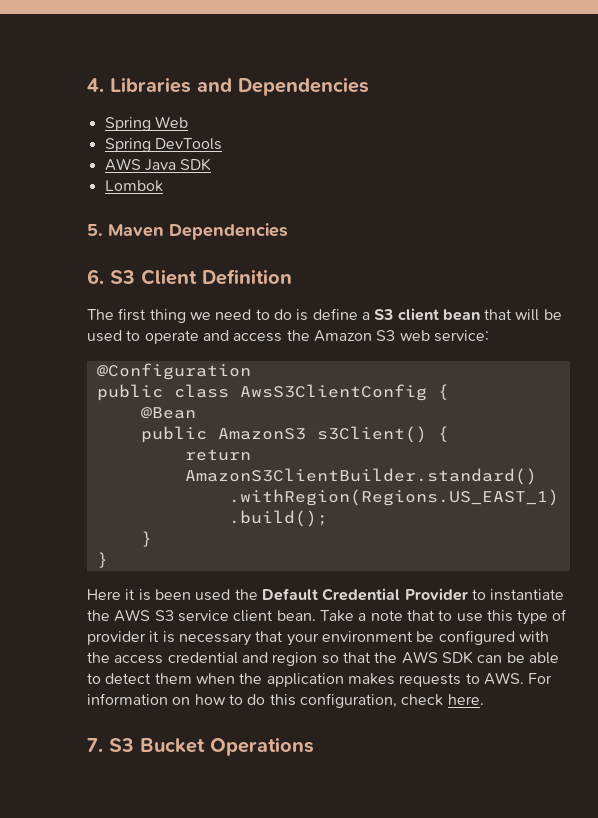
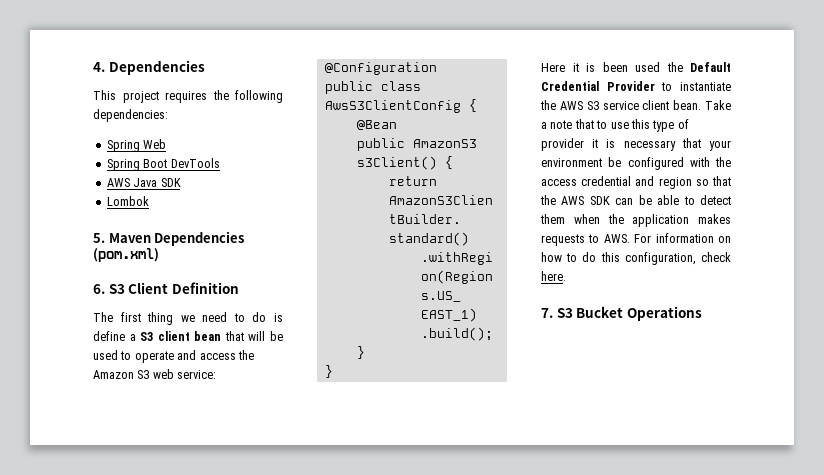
- 4. Libraries and Dependencies
+ 4. Dependencies
+ This project requires the following dependencies:
- Spring DevTools
+ Spring Boot DevTools
- 5. Maven Dependencies
+ 5. Maven Dependencies (pom.xml)

